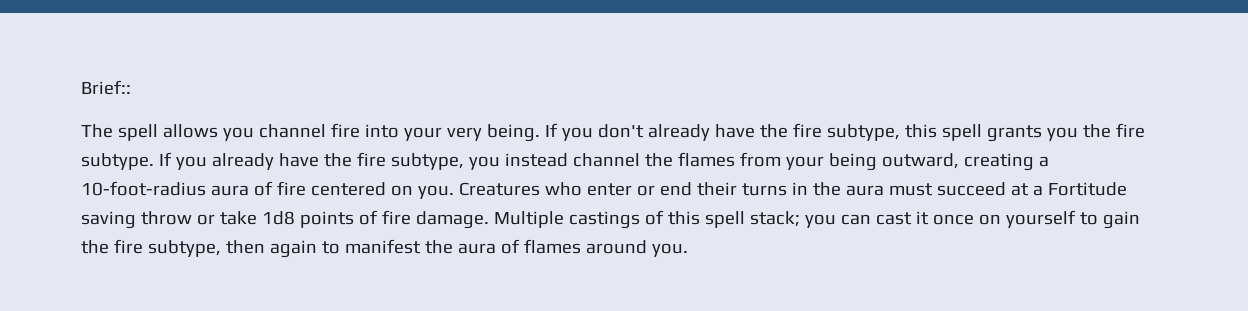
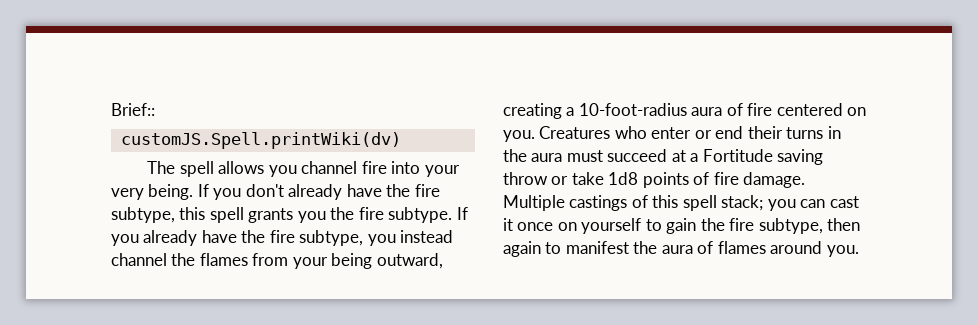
+ customJS.Spell.printWiki(dv)

